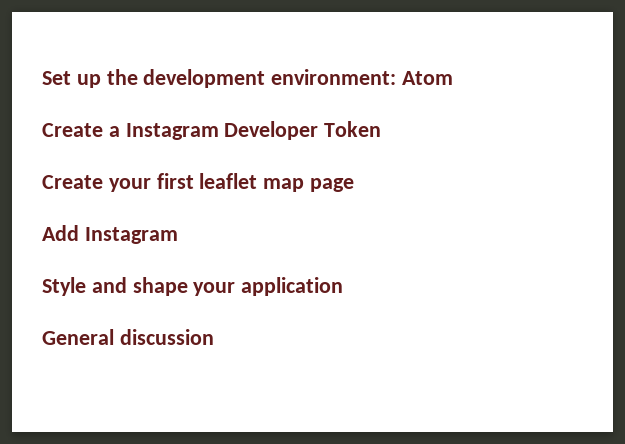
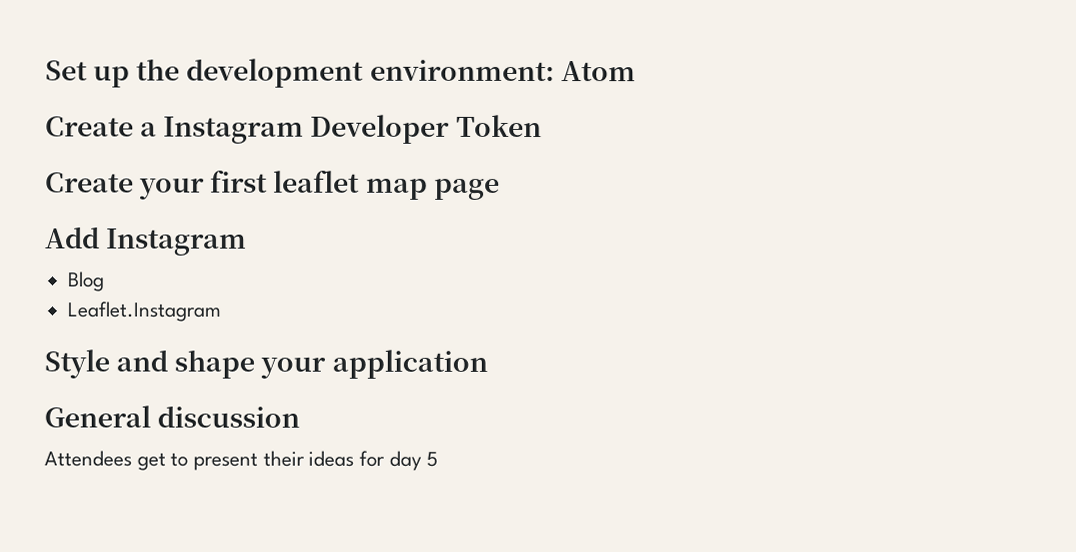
+ Blog
+ Leaflet.Instagram
+ Attendees get to present their ideas for day 5

